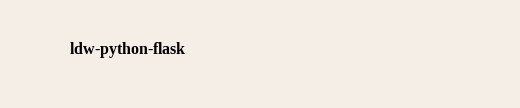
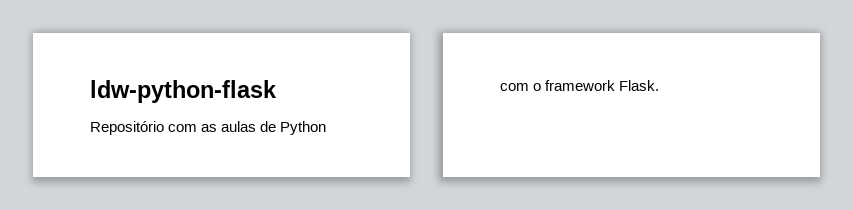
+ Repositório com as aulas de Python com o framework Flask.

